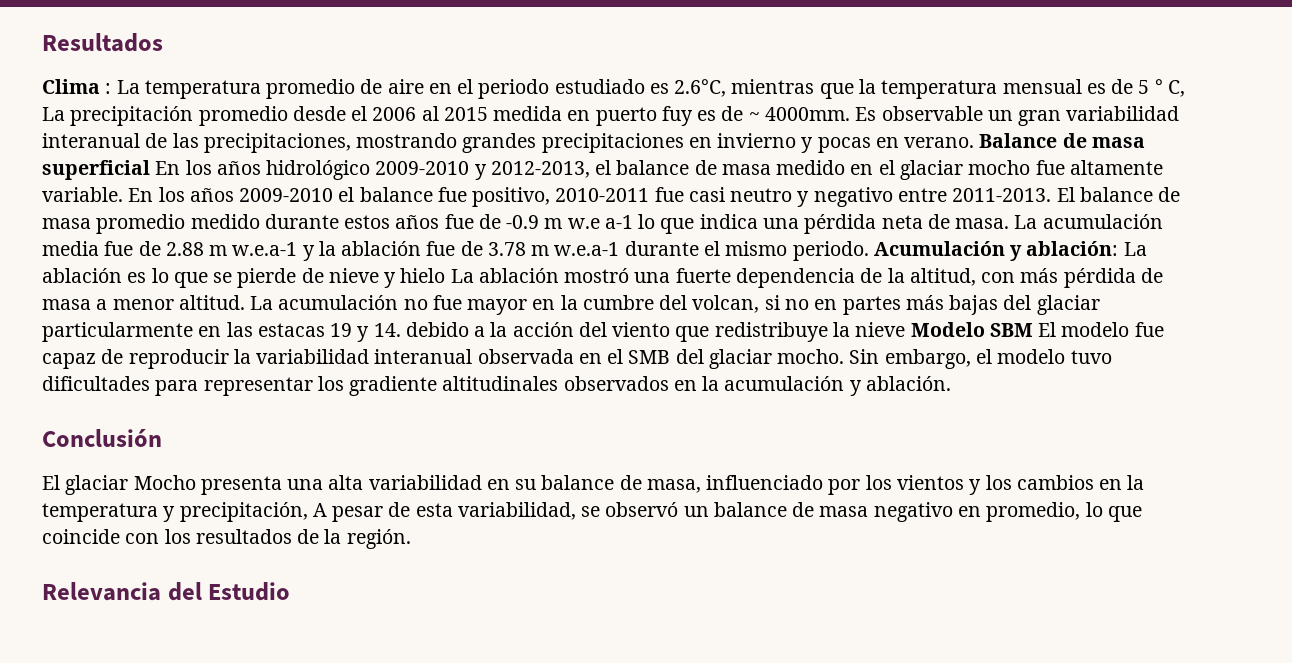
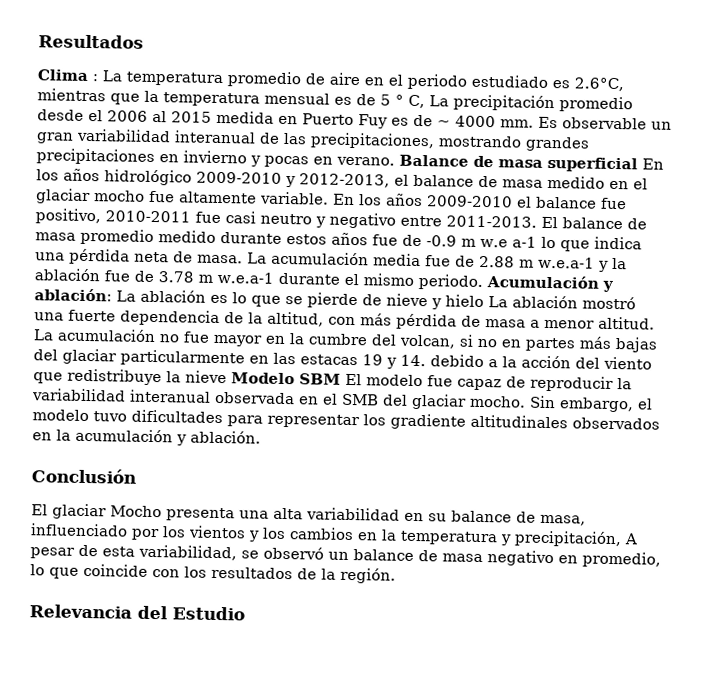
- Clima : La temperatura promedio de aire en el periodo estudiado es 2.6°C, mientras que la temperatura mensual es de 5 ° C, La precipitación promedio desde el 2006 al 2015 medida en puerto fuy es de ~ 4000mm.
+ Clima : La temperatura promedio de aire en el periodo estudiado es 2.6°C, mientras que la temperatura mensual es de 5 ° C, La precipitación promedio desde el 2006 al 2015 medida en Puerto Fuy es de ~ 4000 mm.

